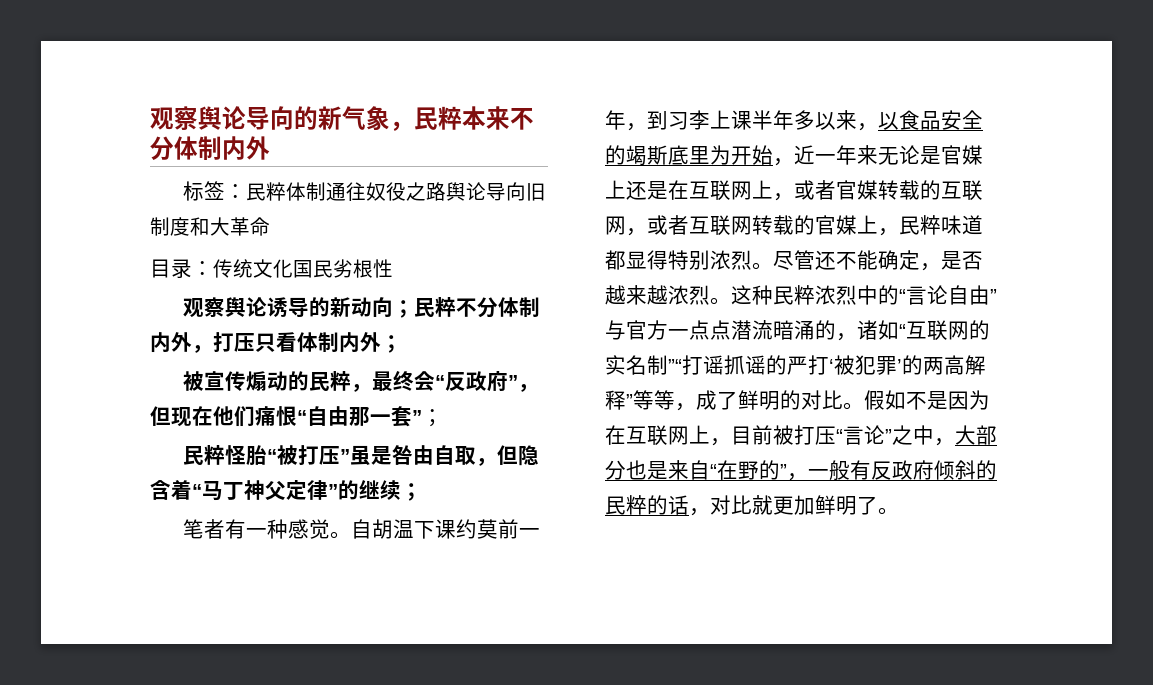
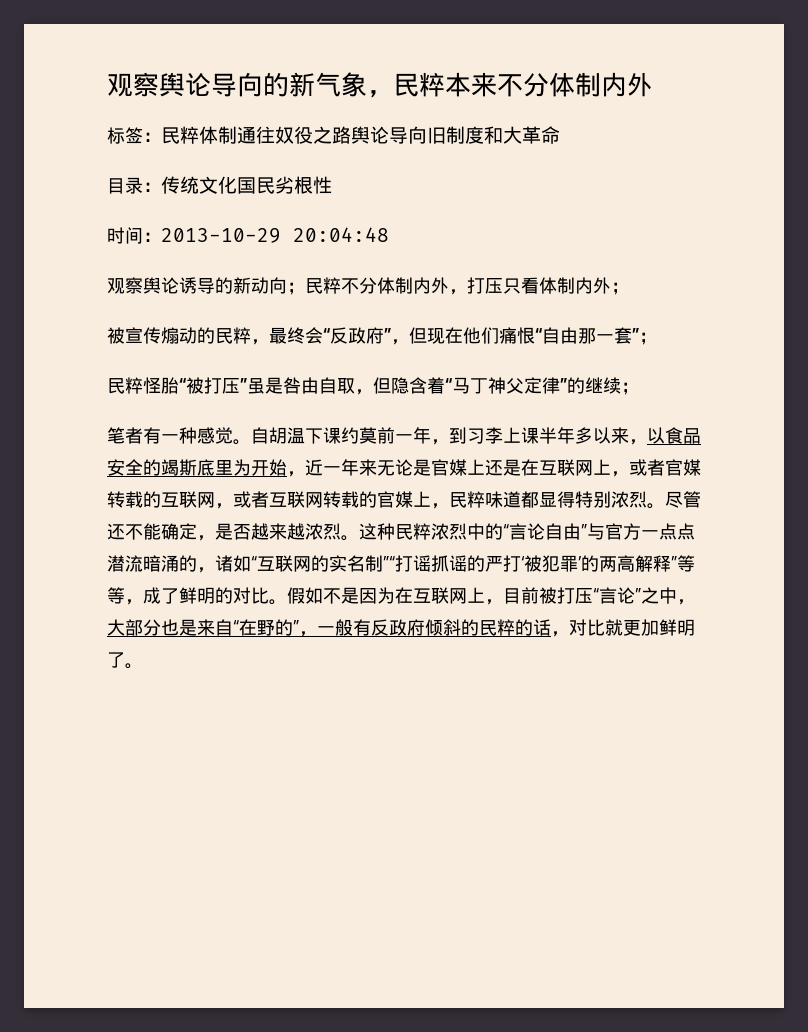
+ 时间：2013-10-29 20:04:48

